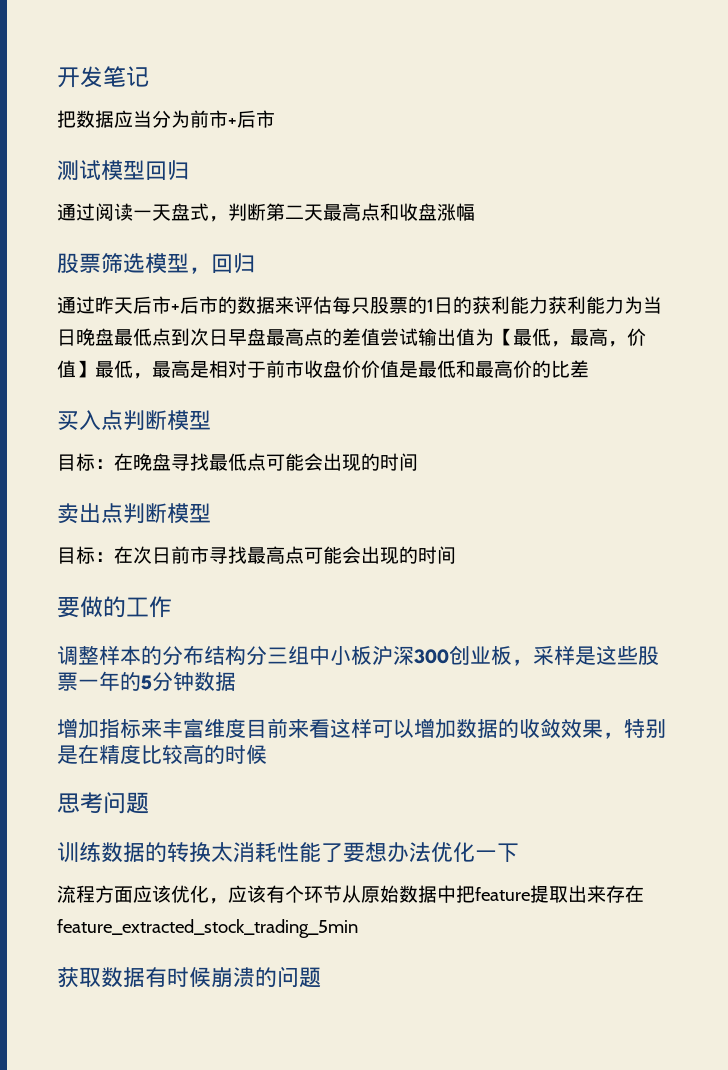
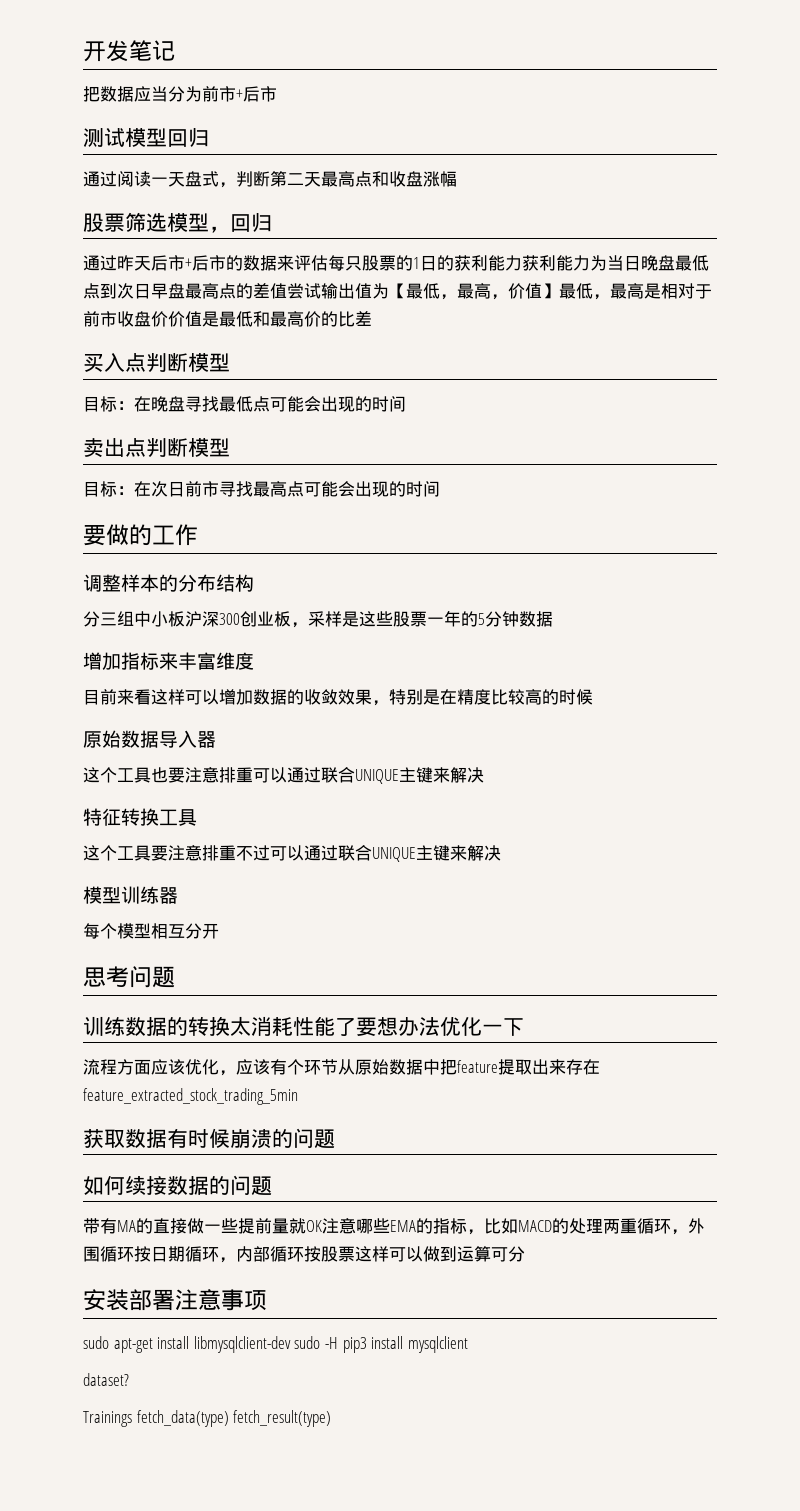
- 调整样本的分布结构分三组中小板沪深300创业板，采样是这些股票一年的5分钟数据
+ 调整样本的分布结构
+ 分三组中小板沪深300创业板，采样是这些股票一年的5分钟数据
- 增加指标来丰富维度目前来看这样可以增加数据的收敛效果，特别是在精度比较高的时候
+ 增加指标来丰富维度
+ 目前来看这样可以增加数据的收敛效果，特别是在精度比较高的时候
+ 原始数据导入器
+ 这个工具也要注意排重可以通过联合UNIQUE主键来解决
+ 特征转换工具
+ 这个工具要注意排重不过可以通过联合UNIQUE主键来解决
+ 模型训练器
+ 每个模型相互分开
+ 如何续接数据的问题
+ 带有MA的直接做一些提前量就OK注意哪些EMA的指标，比如MACD的处理两重循环，外围循环按日期循环，内部循环按股票这样可以做到运算可分
+ 安装部署注意事项
+ sudo apt-get install libmysqlclient-dev sudo -H pip3 install mysqlclient
+ dataset?
+ Trainings fetch_data(type) fetch_result(type)

